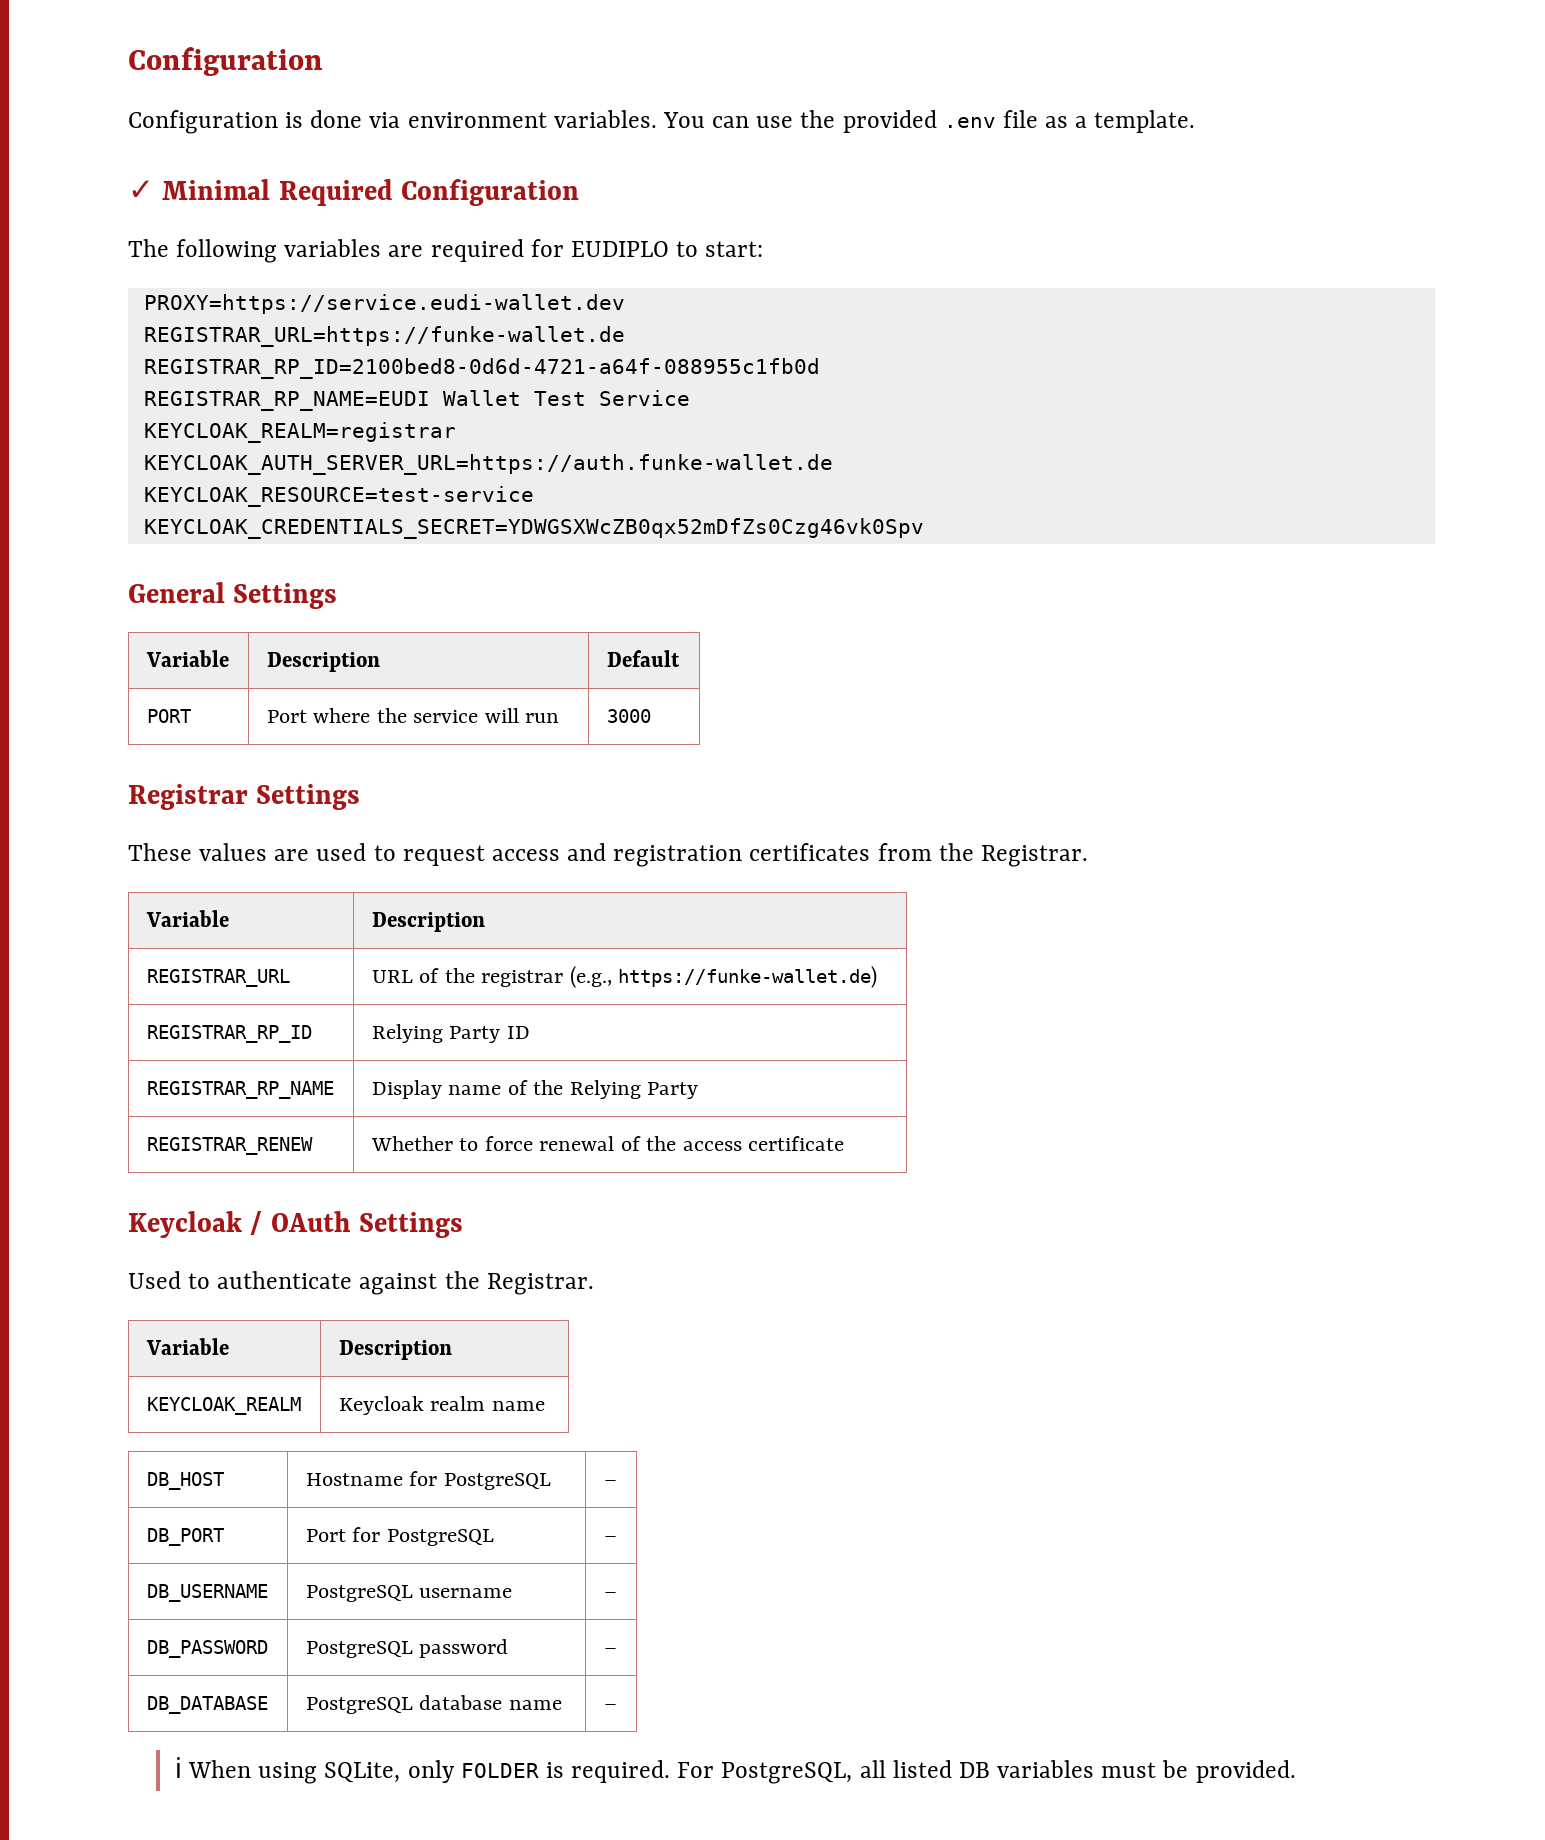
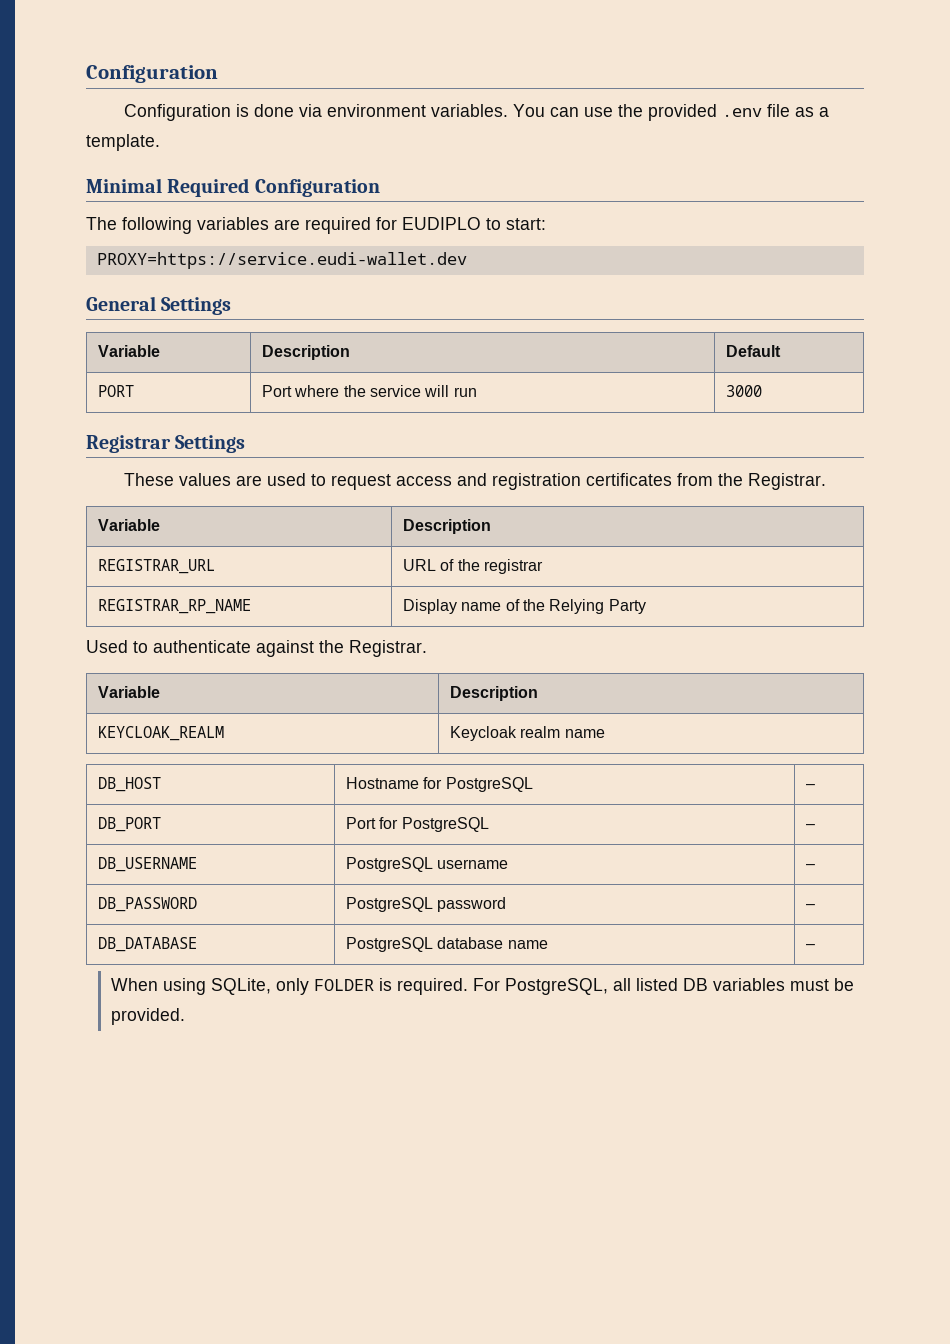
- ✓ Minimal Required Configuration
+ Minimal Required Configuration
- REGISTRAR_URL=https://funke-wallet.de
- REGISTRAR_RP_ID=2100bed8-0d6d-4721-a64f-088955c1fb0d
- REGISTRAR_RP_NAME=EUDI Wallet Test Service
- KEYCLOAK_REALM=registrar
- KEYCLOAK_AUTH_SERVER_URL=https://auth.funke-wallet.de
- KEYCLOAK_RESOURCE=test-service
- KEYCLOAK_CREDENTIALS_SECRET=YDWGSXWcZB0qx52mDfZs0Czg46vk0Spv
- REGISTRAR_URL | URL of the registrar (e.g., https://funke-wallet.de)
- REGISTRAR_RP_ID | Relying Party ID
+ REGISTRAR_URL | URL of the registrar
- REGISTRAR_RENEW | Whether to force renewal of the access certificate
- Keycloak / OAuth Settings
- ℹ When using SQLite, only FOLDER is required.
+ When using SQLite, only FOLDER is required.

